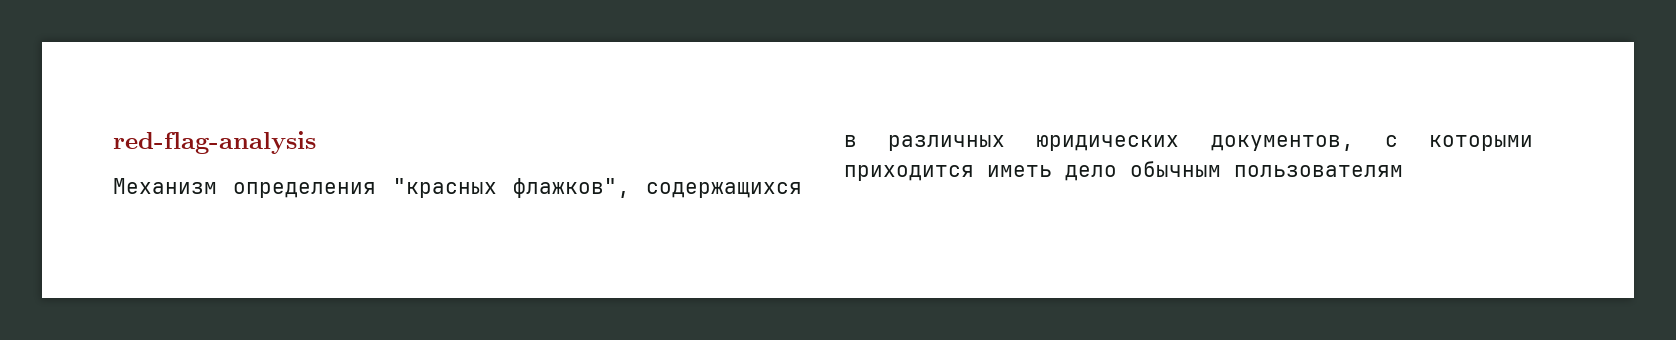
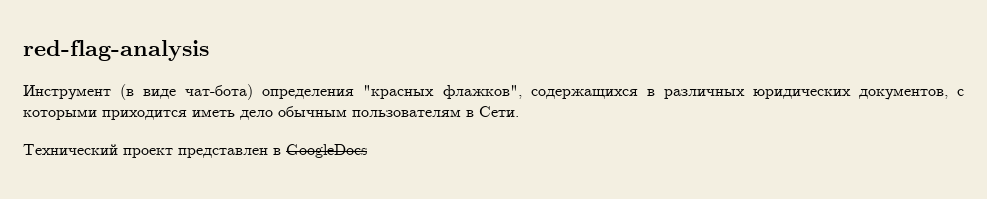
- Механизм определения "красных флажков", содержащихся в различных юридических документов, с которыми приходится иметь дело обычным пользователям
+ Инструмент (в виде чат-бота) определения "красных флажков", содержащихся в различных юридических документов, с которыми приходится иметь дело обычным пользователям в Сети.
+ Технический проект представлен в GoogleDocs

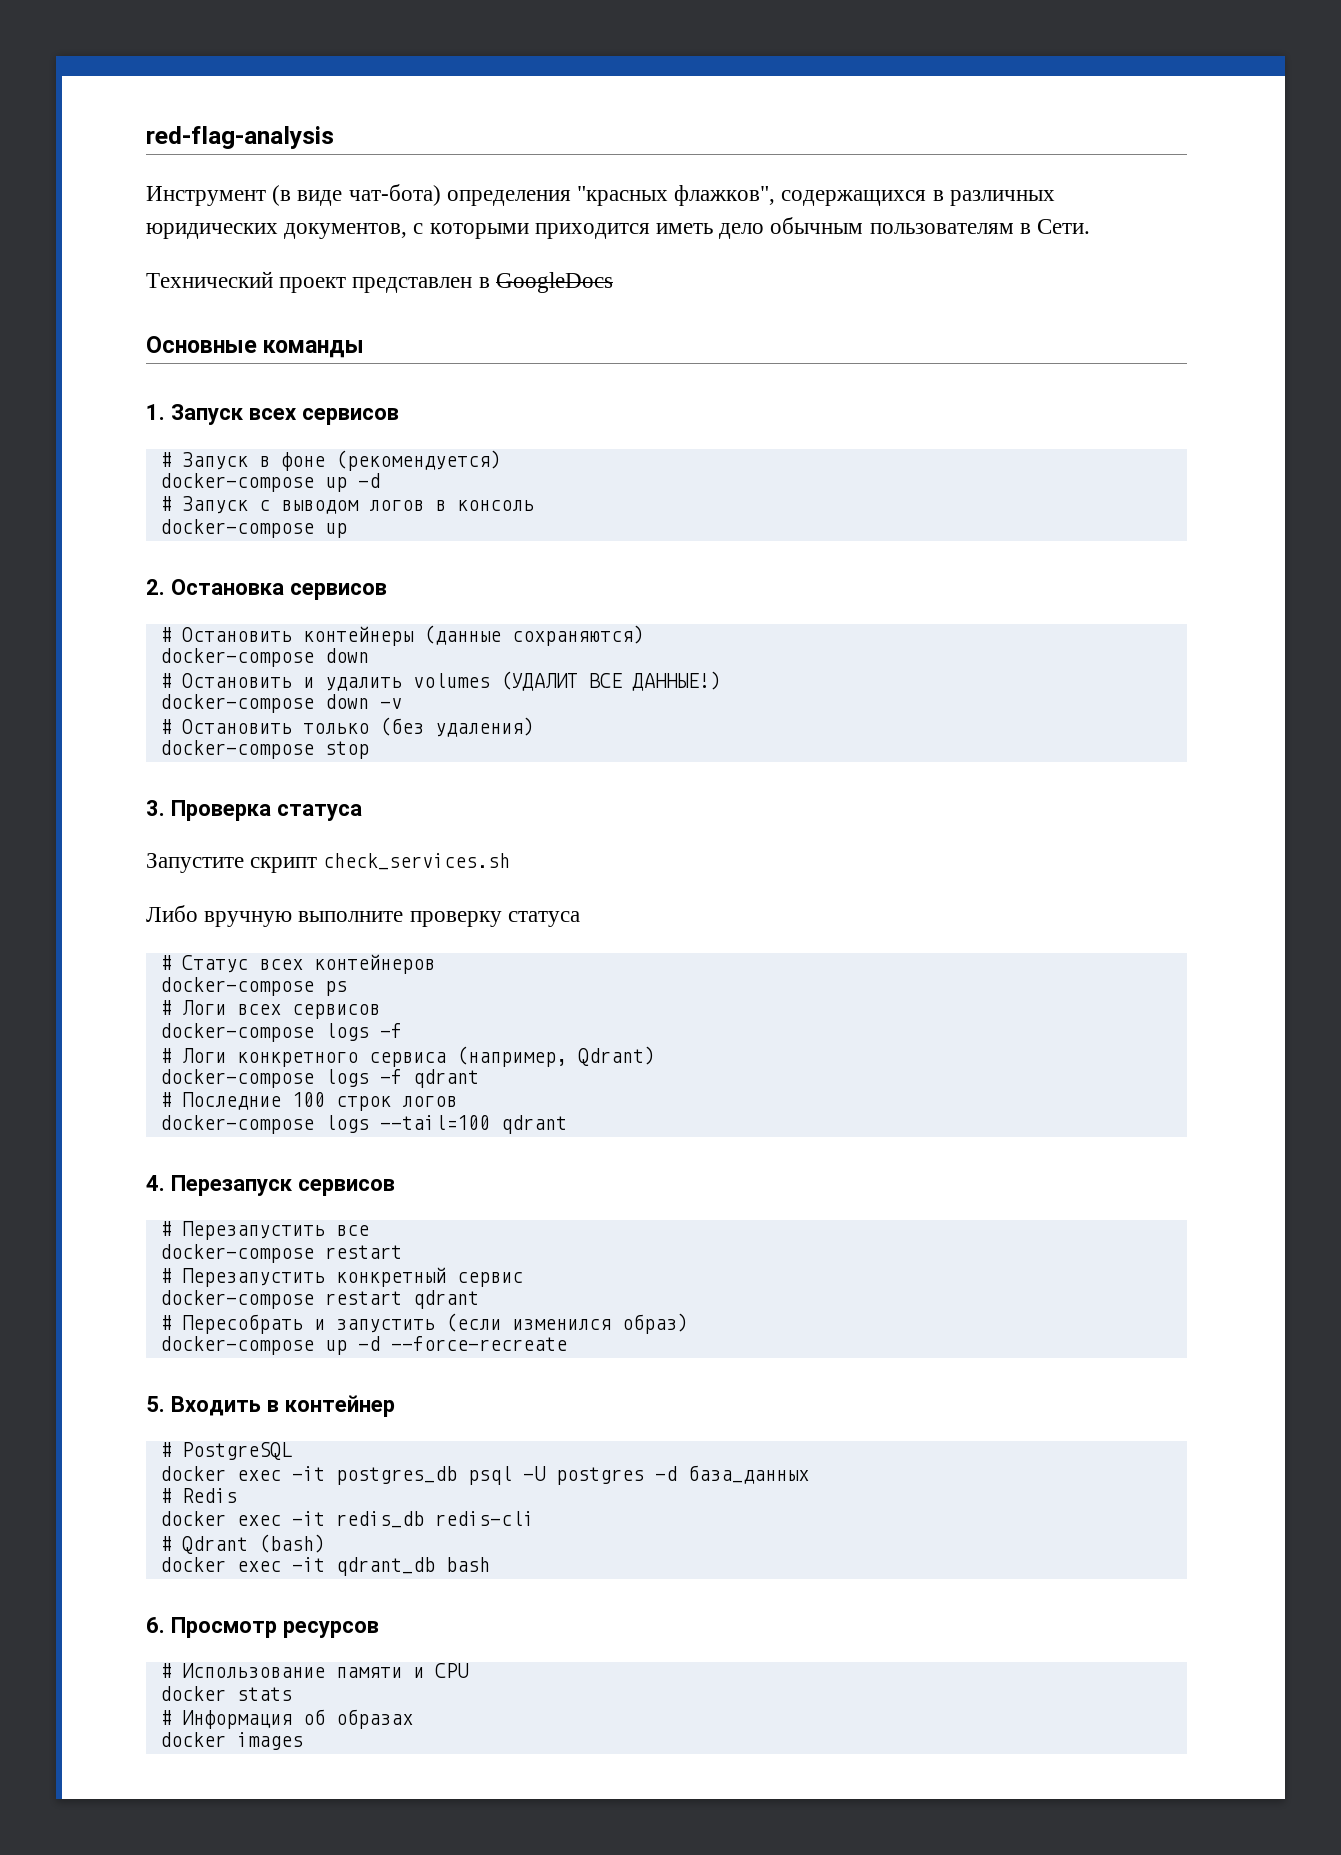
+ Основные команды
+ 1. Запуск всех сервисов
+ # Запуск в фоне (рекомендуется)
+ docker-compose up -d
+ # Запуск с выводом логов в консоль
+ docker-compose up
+ 2. Остановка сервисов
+ # Остановить контейнеры (данные сохраняются)
+ docker-compose down
+ # Остановить и удалить volumes (УДАЛИТ ВСЕ ДАННЫЕ!)
+ docker-compose down -v
+ # Остановить только (без удаления)
+ docker-compose stop
+ 3. Проверка статуса
+ Запустите скрипт check_services.sh
+ Либо вручную выполните проверку статуса
+ # Статус всех контейнеров
+ docker-compose ps
+ # Логи всех сервисов
+ docker-compose logs -f
+ # Логи конкретного сервиса (например, Qdrant)
+ docker-compose logs -f qdrant
+ # Последние 100 строк логов
+ docker-compose logs --tail=100 qdrant
+ 4. Перезапуск сервисов
+ # Перезапустить все
+ docker-compose restart
+ # Перезапустить конкретный сервис
+ docker-compose restart qdrant
+ # Пересобрать и запустить (если изменился образ)
+ docker-compose up -d --force-recreate
+ 5. Входить в контейнер
+ # PostgreSQL
+ docker exec -it postgres_db psql -U postgres -d база_данных
+ # Redis
+ docker exec -it redis_db redis-cli
+ # Qdrant (bash)
+ docker exec -it qdrant_db bash
+ 6. Просмотр ресурсов
+ # Использование памяти и CPU
+ docker stats
+ # Информация об образах
+ docker images

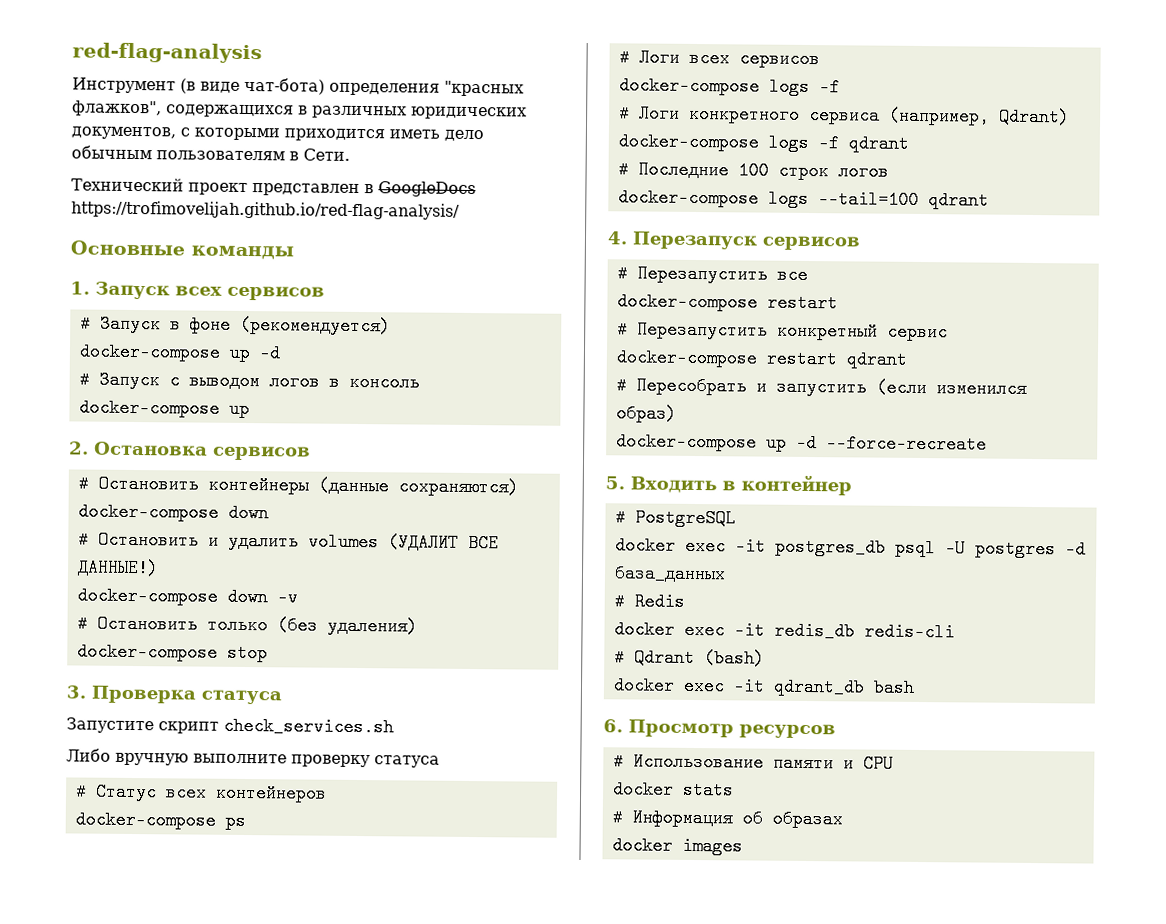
- Технический проект представлен в GoogleDocs
+ Технический проект представлен в GoogleDocs https://trofimovelijah.github.io/red-flag-analysis/

